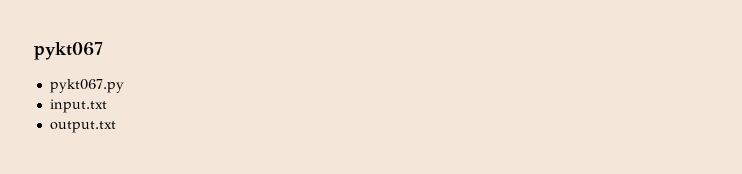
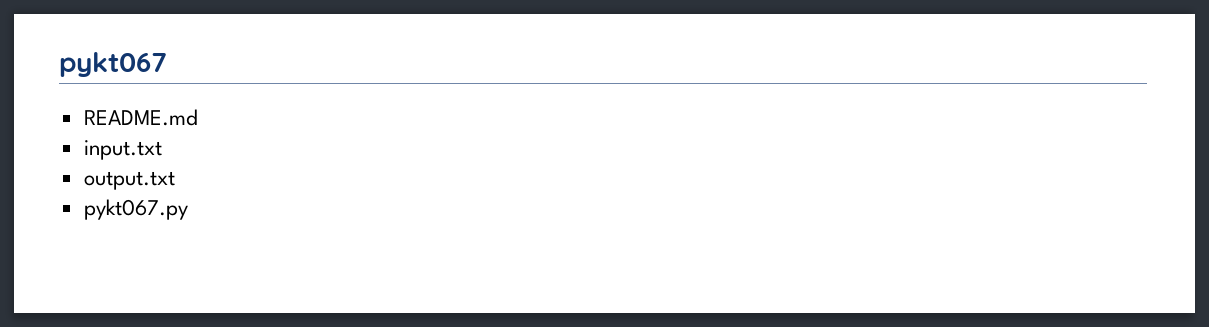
- pykt067.py
+ README.md
+ pykt067.py

